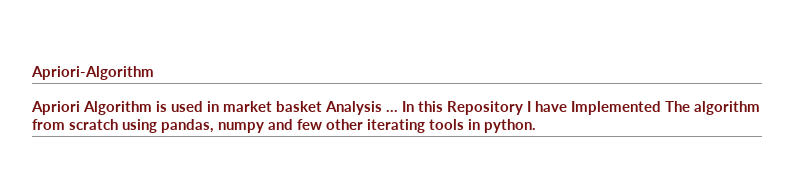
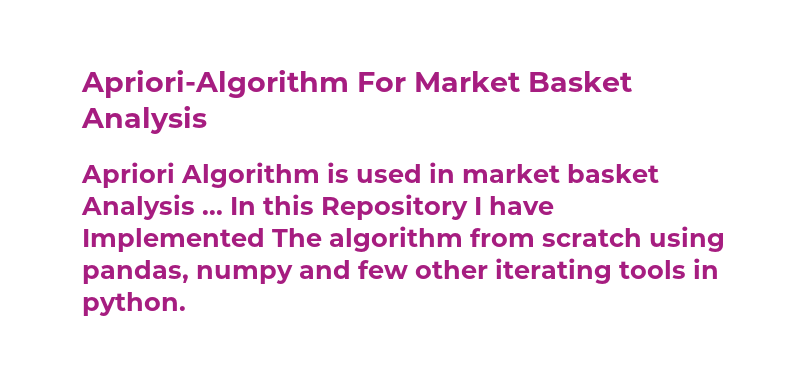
- Apriori-Algorithm
+ Apriori-Algorithm For Market Basket Analysis

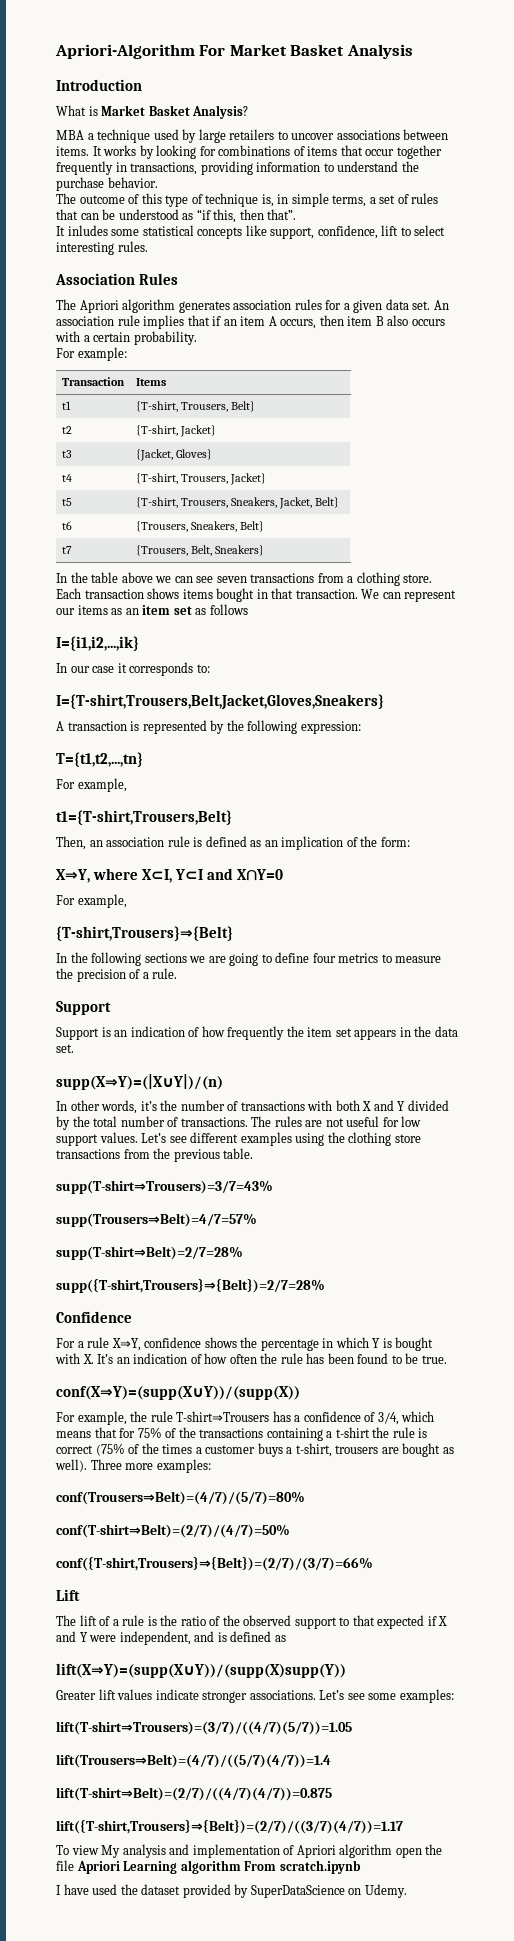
- Apriori Algorithm is used in market basket Analysis ... In this Repository I have Implemented The algorithm from scratch using pandas, numpy and few other iterating tools in python.
+ Introduction
+ What is Market Basket Analysis?
+ MBA a technique used by large retailers to uncover associations between items. It works by looking for combinations of items that occur together frequently in transactions, providing information to understand the purchase behavior.
+ The outcome of this type of technique is, in simple terms, a set of rules that can be understood as “if this, then that”.
+ It inludes some statistical concepts like support, confidence, lift to select interesting rules.
+ Association Rules
+ The Apriori algorithm generates association rules for a given data set. An association rule implies that if an item A occurs, then item B also occurs with a certain probability.
+ For example:
+ Transaction | Items
+ t1 | {T-shirt, Trousers, Belt}
+ t2 | {T-shirt, Jacket}
+ t3 | {Jacket, Gloves}
+ t4 | {T-shirt, Trousers, Jacket}
+ t5 | {T-shirt, Trousers, Sneakers, Jacket, Belt}
+ t6 | {Trousers, Sneakers, Belt}
+ t7 | {Trousers, Belt, Sneakers}
+ In the table above we can see seven transactions from a clothing store. Each transaction shows items bought in that transaction. We can represent our items as an item set as follows
+ I={i1,i2,...,ik}
+ In our case it corresponds to:
+ I={T-shirt,Trousers,Belt,Jacket,Gloves,Sneakers}
+ A transaction is represented by the following expression:
+ T={t1,t2,...,tn}
+ For example,
+ t1={T-shirt,Trousers,Belt}
+ Then, an association rule is defined as an implication of the form:
+ X⇒Y, where X⊂I, Y⊂I and X∩Y=0
+ For example,
+ {T-shirt,Trousers}⇒{Belt}
+ In the following sections we are going to define four metrics to measure the precision of a rule.
+ Support
+ Support is an indication of how frequently the item set appears in the data set.
+ supp(X⇒Y)=(|X∪Y|)/(n)
+ In other words, it’s the number of transactions with both X and Y divided by the total number of transactions. The rules are not useful for low support values. Let’s see different examples using the clothing store transactions from the previous table.
+ supp(T-shirt⇒Trousers)=3/7=43%
+ supp(Trousers⇒Belt)=4/7=57%
+ supp(T-shirt⇒Belt)=2/7=28%
+ supp({T-shirt,Trousers}⇒{Belt})=2/7=28%
+ Confidence
+ For a rule X⇒Y, confidence shows the percentage in which Y is bought with X. It’s an indication of how often the rule has been found to be true.
+ conf(X⇒Y)=(supp(X∪Y))/(supp(X))
+ For example, the rule T-shirt⇒Trousers has a confidence of 3/4, which means that for 75% of the transactions containing a t-shirt the rule is correct (75% of the times a customer buys a t-shirt, trousers are bought as well). Three more examples:
+ conf(Trousers⇒Belt)=(4/7)/(5/7)=80%
+ conf(T-shirt⇒Belt)=(2/7)/(4/7)=50%
+ conf({T-shirt,Trousers}⇒{Belt})=(2/7)/(3/7)=66%
+ Lift
+ The lift of a rule is the ratio of the observed support to that expected if X and Y were independent, and is defined as
+ lift(X⇒Y)=(supp(X∪Y))/(supp(X)supp(Y))
+ Greater lift values indicate stronger associations. Let’s see some examples:
+ lift(T-shirt⇒Trousers)=(3/7)/((4/7)(5/7))=1.05
+ lift(Trousers⇒Belt)=(4/7)/((5/7)(4/7))=1.4
+ lift(T-shirt⇒Belt)=(2/7)/((4/7)(4/7))=0.875
+ lift({T-shirt,Trousers}⇒{Belt})=(2/7)/((3/7)(4/7))=1.17
+ To view My analysis and implementation of Apriori algorithm open the file Apriori Learning algorithm From scratch.ipynb
+ I have used the dataset provided by SuperDataScience on Udemy.

